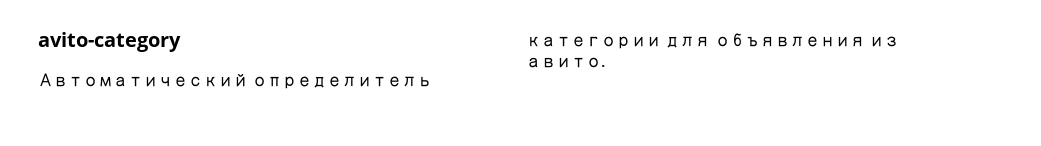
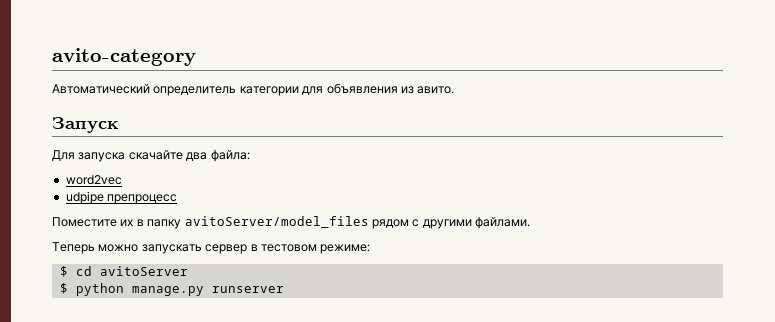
+ Запуск
+ Для запуска скачайте два файла:
+ word2vec
+ udpipe препроцесс
+ Поместите их в папку avitoServer/model_files рядом с другими файлами.
+ Теперь можно запускать сервер в тестовом режиме:
+ $ cd avitoServer
+ $ python manage.py runserver

